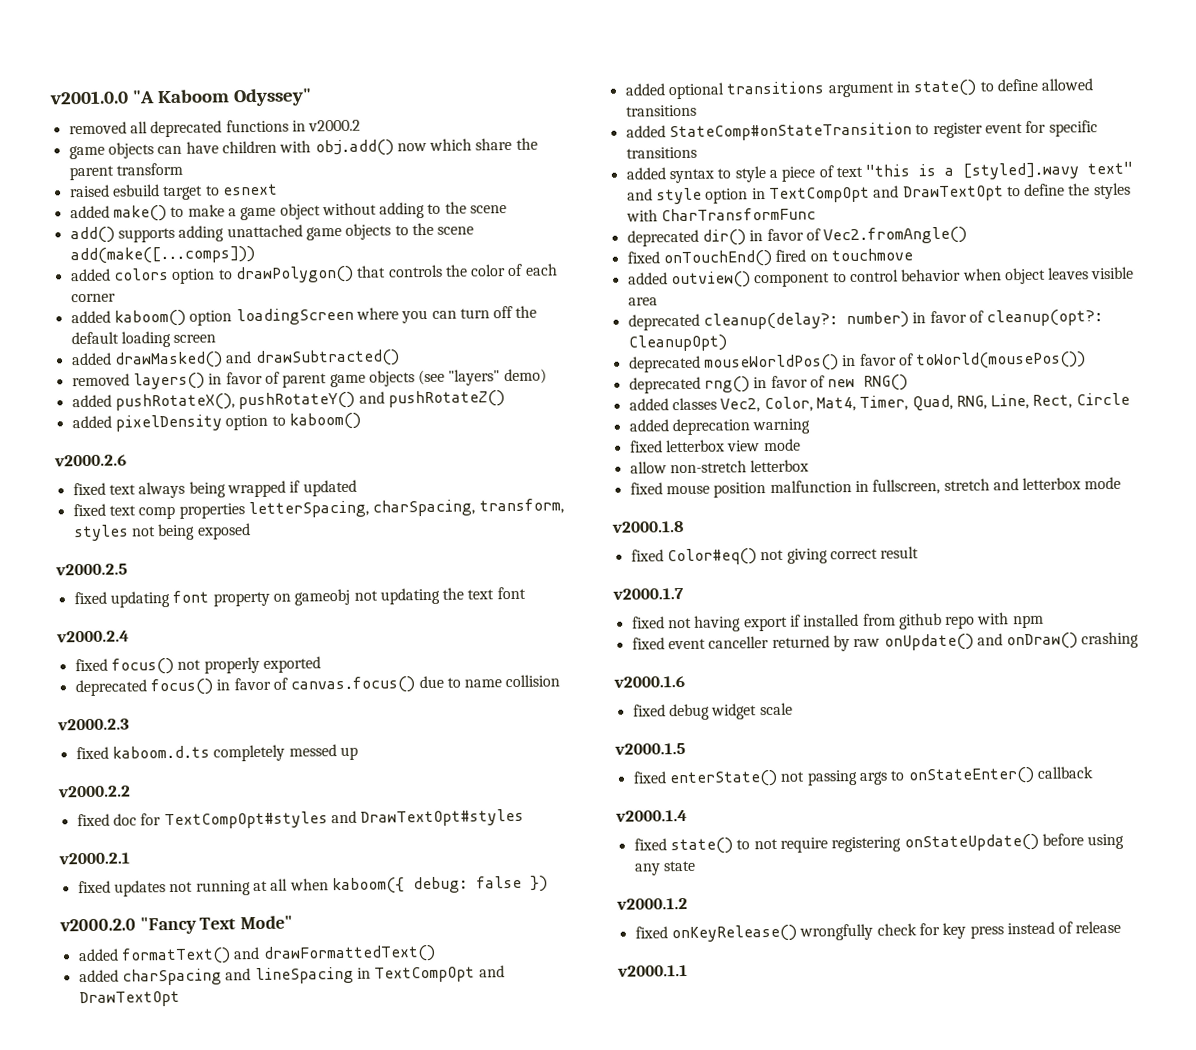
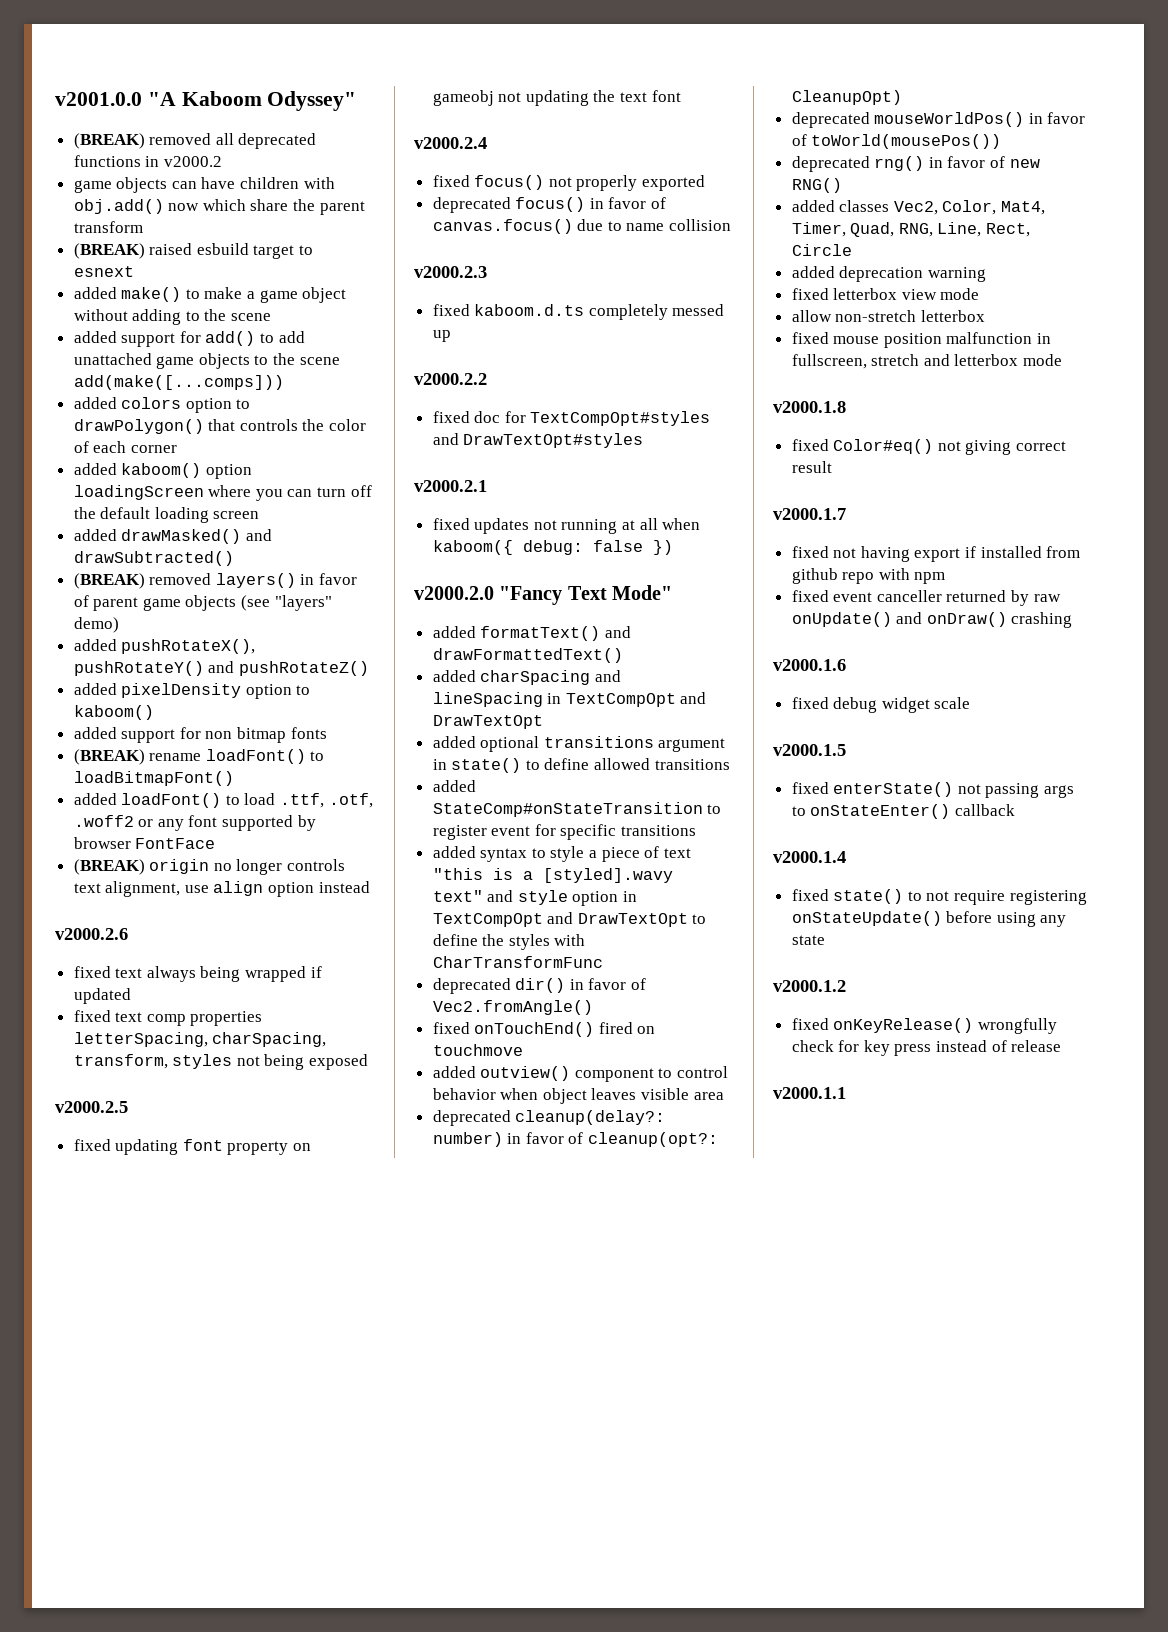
- removed all deprecated functions in v2000.2
+ (BREAK) removed all deprecated functions in v2000.2
- raised esbuild target to esnext
+ (BREAK) raised esbuild target to esnext
- add() supports adding unattached game objects to the scene add(make([...comps]))
+ added support for add() to add unattached game objects to the scene add(make([...comps]))
- removed layers() in favor of parent game objects (see "layers" demo)
+ (BREAK) removed layers() in favor of parent game objects (see "layers" demo)
+ added support for non bitmap fonts
+ (BREAK) rename loadFont() to loadBitmapFont()
+ added loadFont() to load .ttf, .otf, .woff2 or any font supported by browser FontFace
+ (BREAK) origin no longer controls text alignment, use align option instead

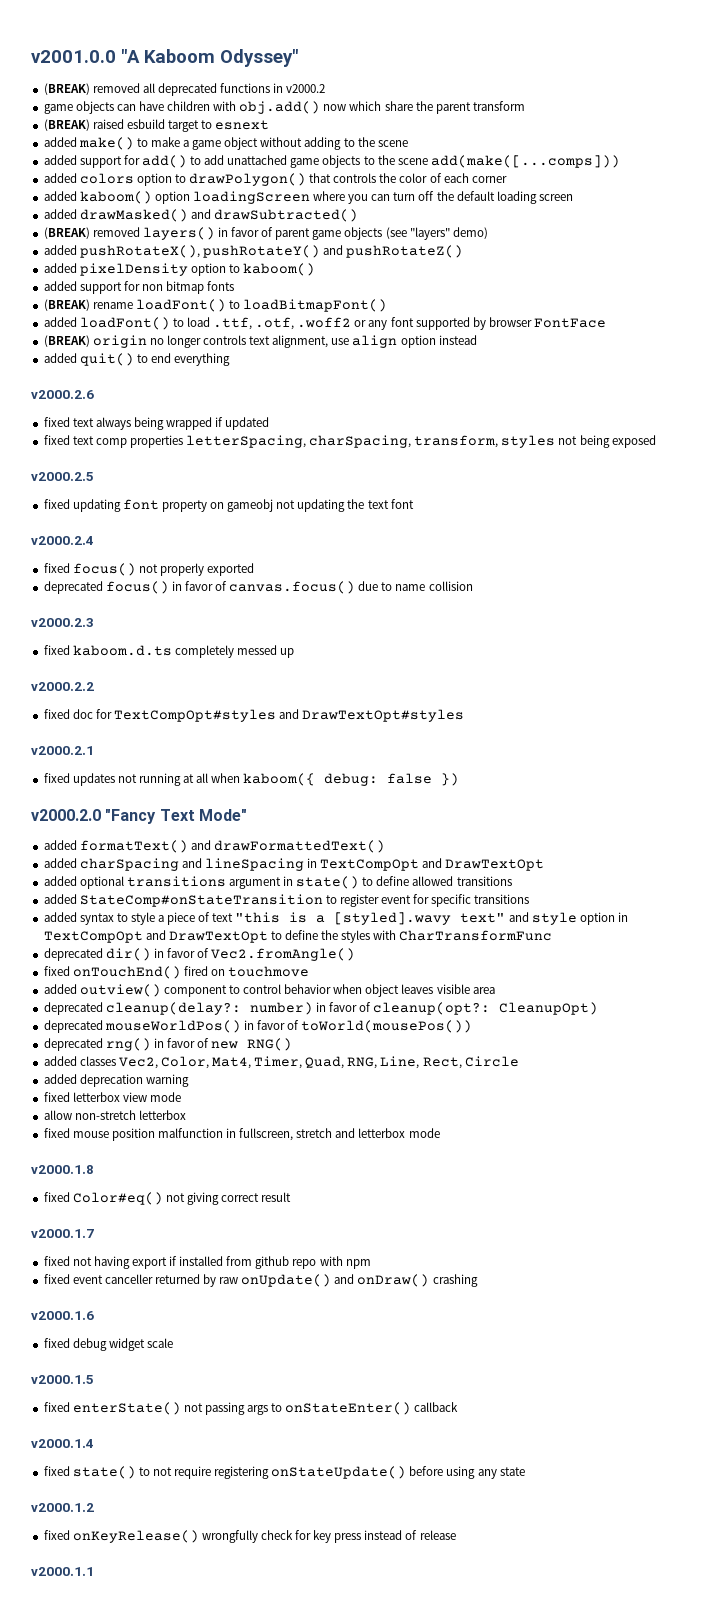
+ added quit() to end everything

